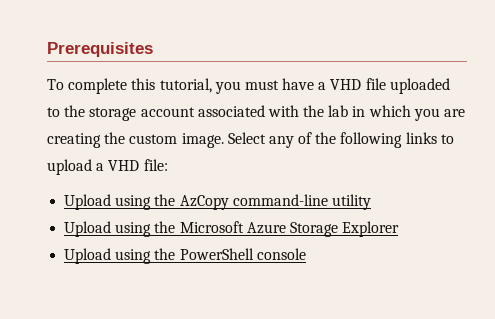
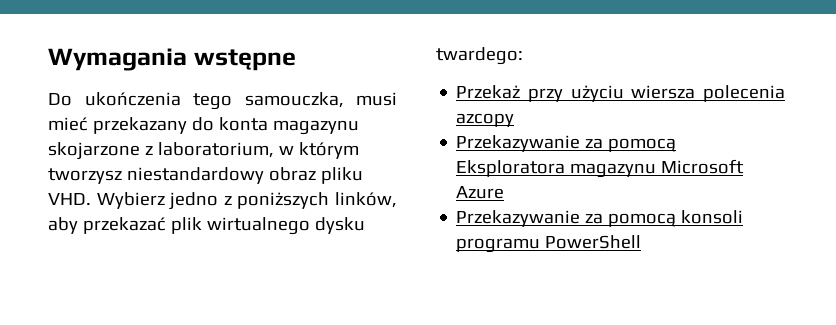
- Prerequisites
- To complete this tutorial, you must have a VHD file uploaded to the storage account associated with the lab in which you are creating the custom image. Select any of the following links to upload a VHD file:
- Upload using the AzCopy command-line utility
- Upload using the Microsoft Azure Storage Explorer
- Upload using the PowerShell console
+ Wymagania wstępne
+ Do ukończenia tego samouczka, musi mieć przekazany do konta magazynu skojarzone z laboratorium, w którym tworzysz niestandardowy obraz pliku VHD. Wybierz jedno z poniższych linków, aby przekazać plik wirtualnego dysku twardego:
+ Przekaż przy użyciu wiersza polecenia azcopy
+ Przekazywanie za pomocą Eksploratora magazynu Microsoft Azure
+ Przekazywanie za pomocą konsoli programu PowerShell

